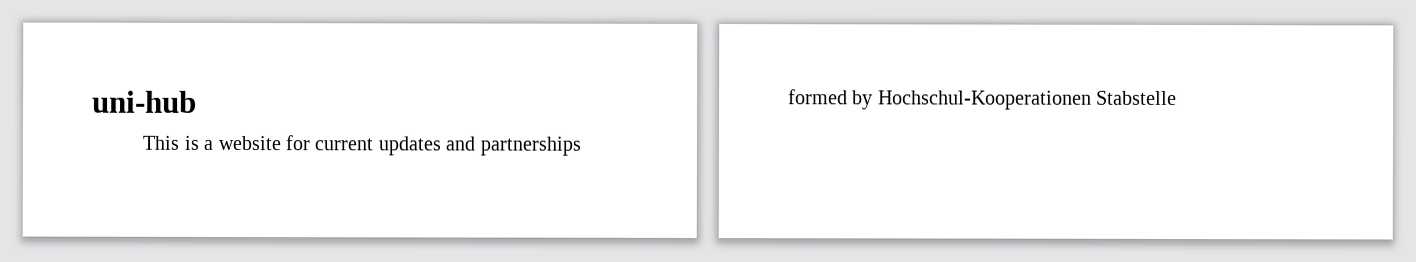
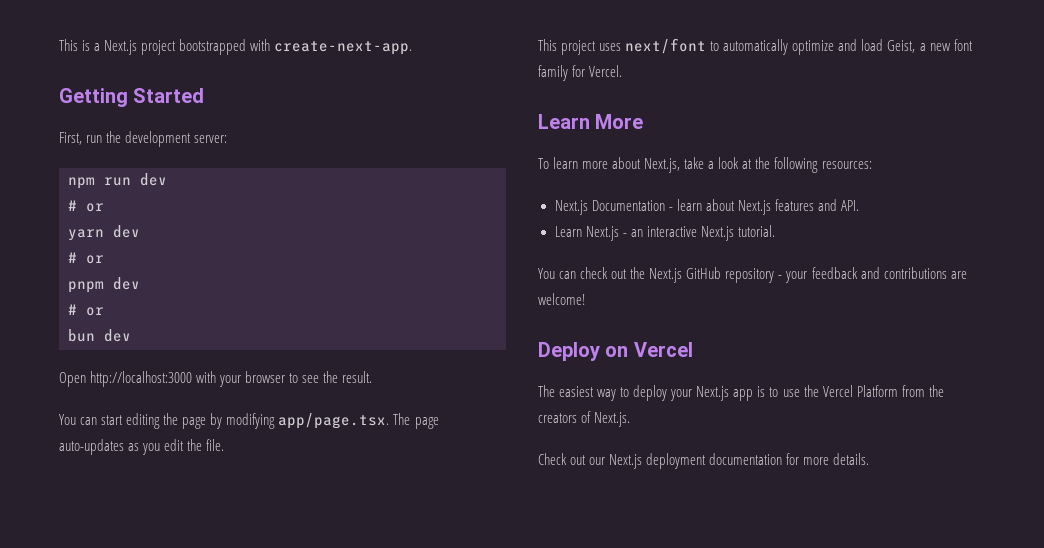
- uni-hub
- This is a website for current updates and partnerships formed by Hochschul-Kooperationen Stabstelle
+ This is a Next.js project bootstrapped with create-next-app.
+ Getting Started
+ First, run the development server:
+ npm run dev
+ # or
+ yarn dev
+ # or
+ pnpm dev
+ # or
+ bun dev
+ Open http://localhost:3000 with your browser to see the result.
+ You can start editing the page by modifying app/page.tsx. The page auto-updates as you edit the file.
+ This project uses next/font to automatically optimize and load Geist, a new font family for Vercel.
+ Learn More
+ To learn more about Next.js, take a look at the following resources:
+ Next.js Documentation - learn about Next.js features and API.
+ Learn Next.js - an interactive Next.js tutorial.
+ You can check out the Next.js GitHub repository - your feedback and contributions are welcome!
+ Deploy on Vercel
+ The easiest way to deploy your Next.js app is to use the Vercel Platform from the creators of Next.js.
+ Check out our Next.js deployment documentation for more details.

